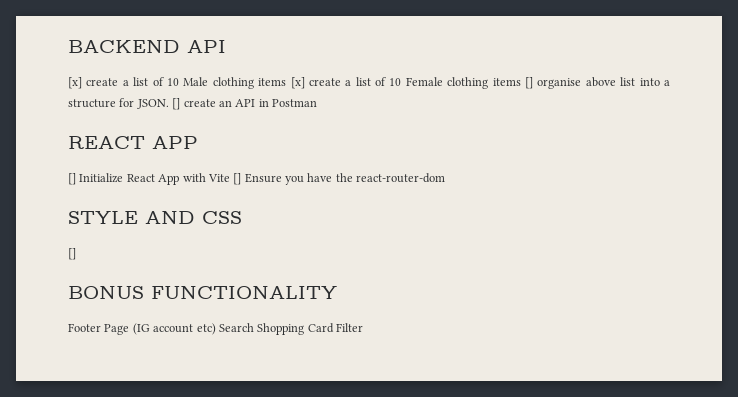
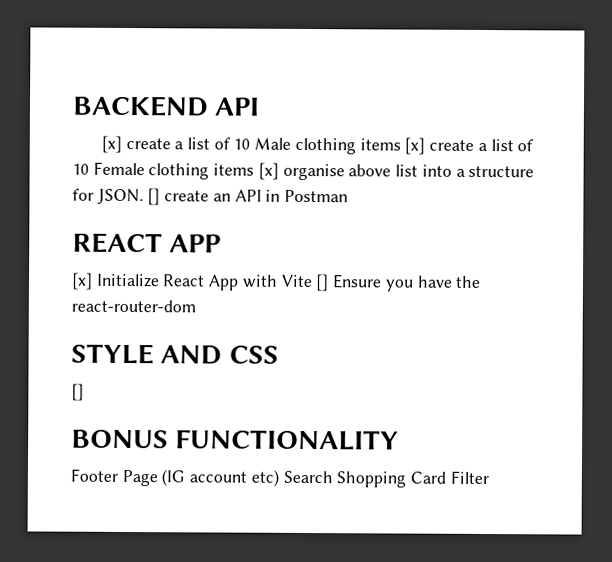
- [x] create a list of 10 Male clothing items [x] create a list of 10 Female clothing items [] organise above list into a structure for JSON.
+ [x] create a list of 10 Male clothing items [x] create a list of 10 Female clothing items [x] organise above list into a structure for JSON.
- [] Initialize React App with Vite [] Ensure you have the react-router-dom
+ [x] Initialize React App with Vite [] Ensure you have the react-router-dom

